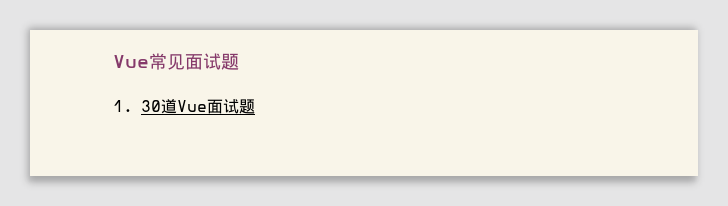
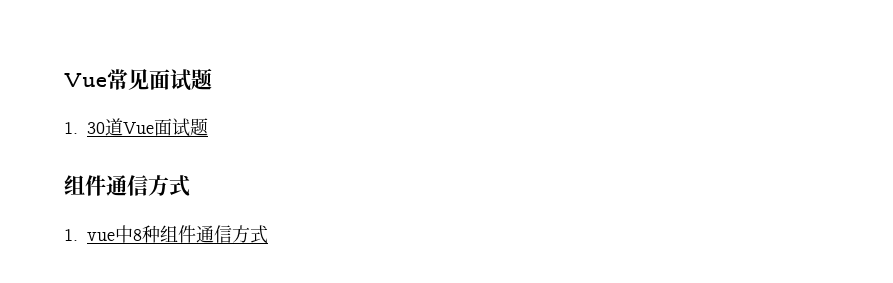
  1. 30道Vue面试题
+ 组件通信方式
+ 1. vue中8种组件通信方式

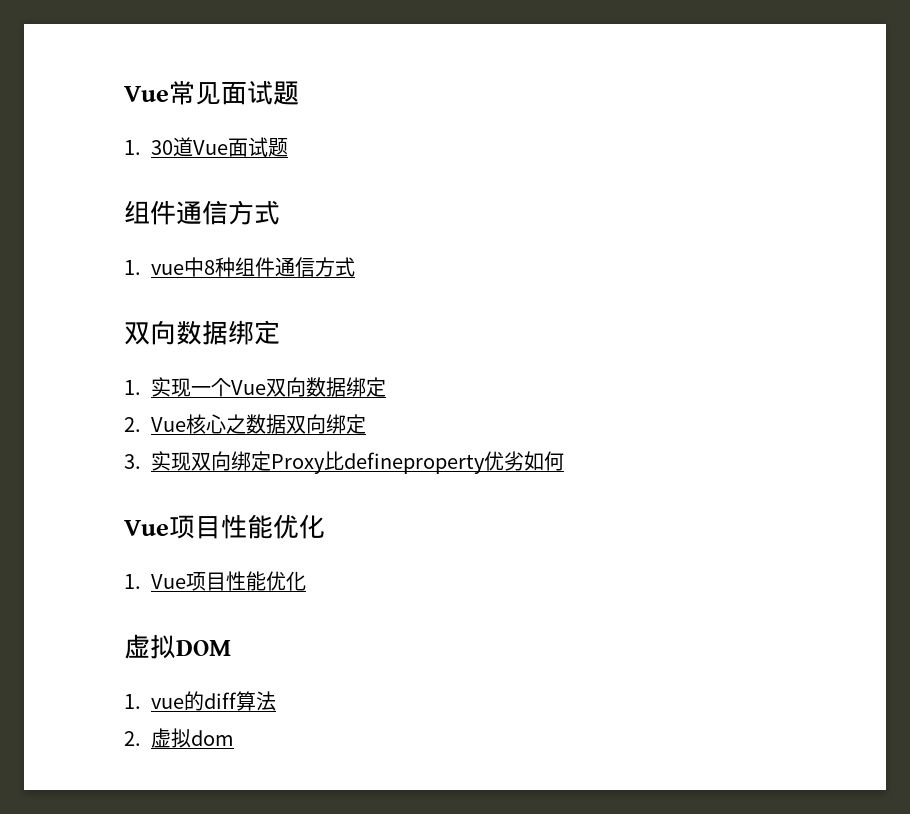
  1. vue中8种组件通信方式
+ 双向数据绑定
+ 1.实现一个Vue双向数据绑定
+ 2. Vue核心之数据双向绑定
+ 3.实现双向绑定Proxy比defineproperty优劣如何
+ Vue项目性能优化
+ 1. Vue项目性能优化
+ 虚拟DOM
+ 1. vue的diff算法
+ 2.虚拟dom

